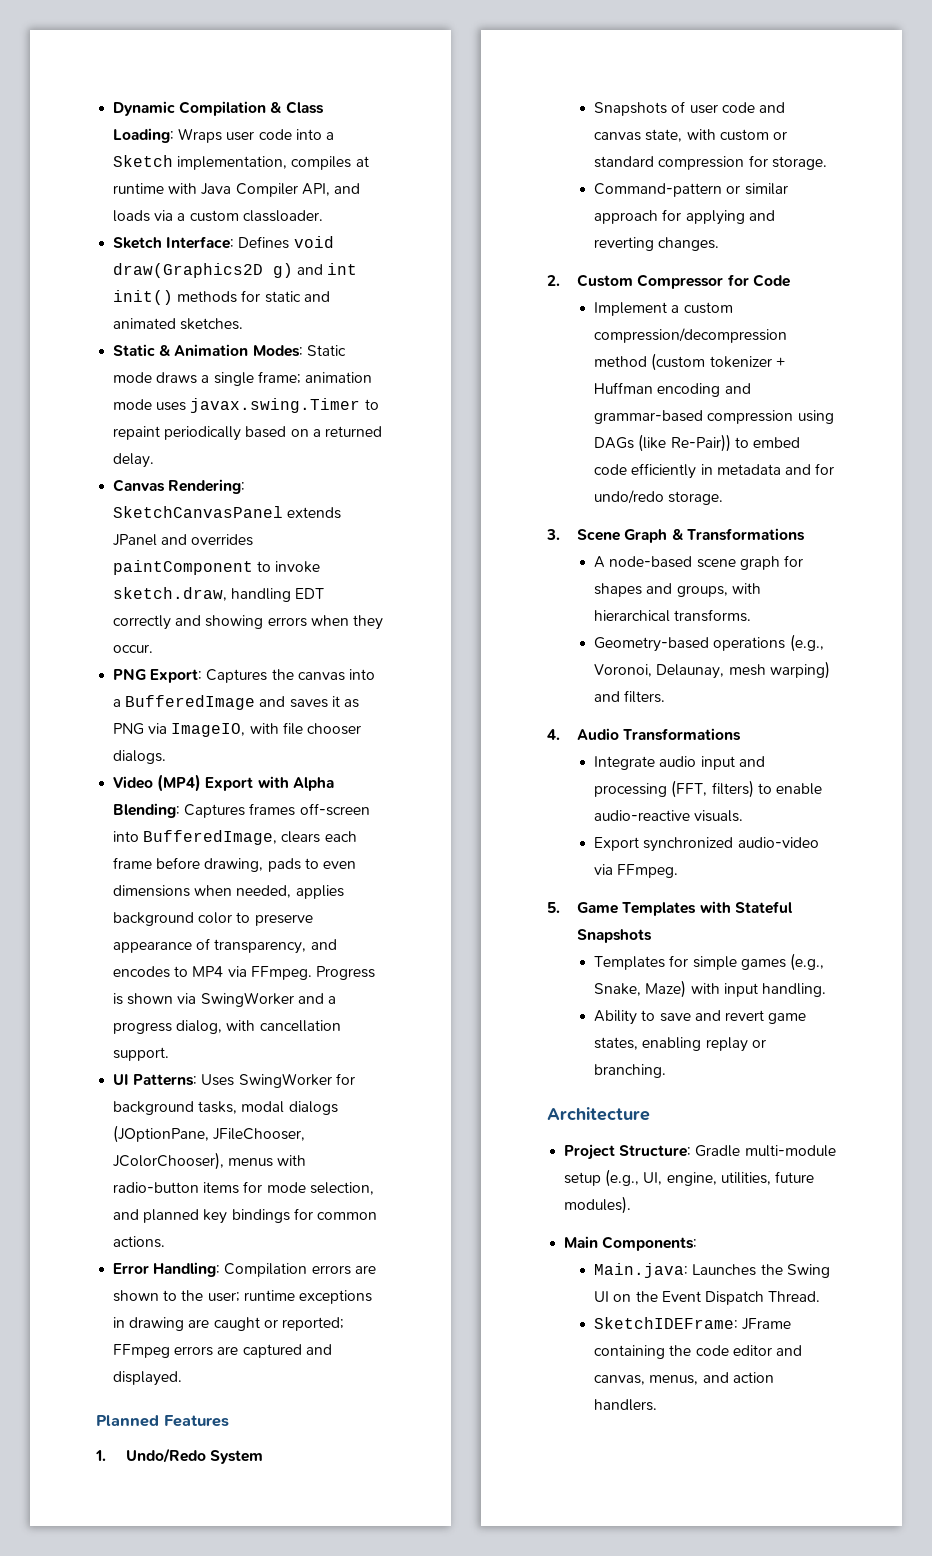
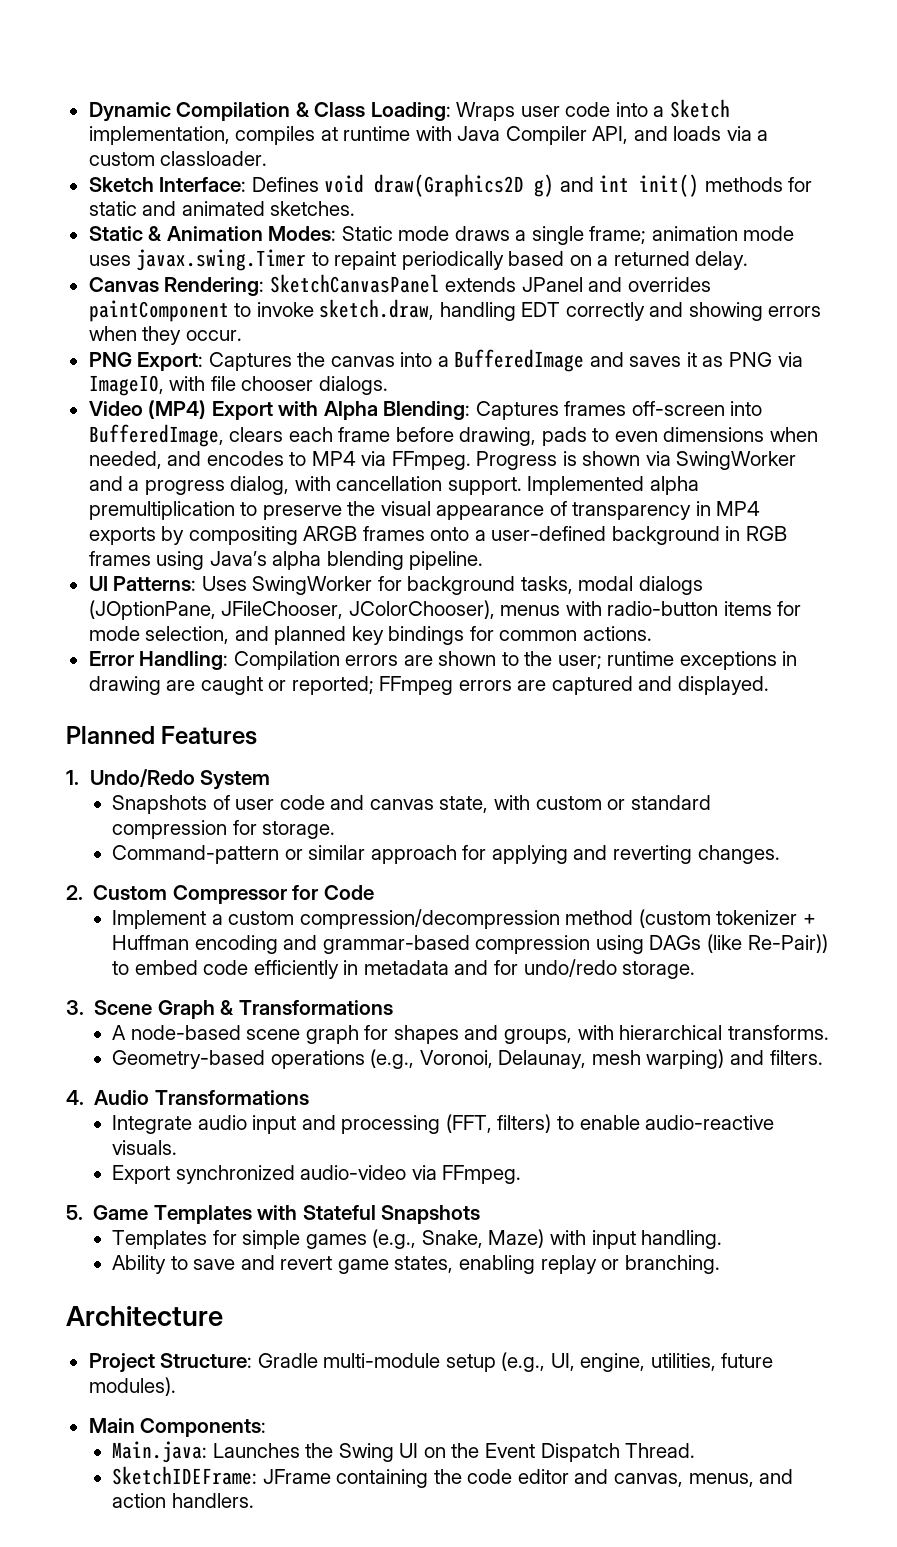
- Video (MP4) Export with Alpha Blending: Captures frames off-screen into BufferedImage, clears each frame before drawing, pads to even dimensions when needed, applies background color to preserve appearance of transparency, and encodes to MP4 via FFmpeg.
+ Video (MP4) Export with Alpha Blending: Captures frames off-screen into BufferedImage, clears each frame before drawing, pads to even dimensions when needed, and encodes to MP4 via FFmpeg.
+ Implemented alpha premultiplication to preserve the visual appearance of transparency in MP4 exports by compositing ARGB frames onto a user-defined background in RGB frames using Java’s alpha blending pipeline.

